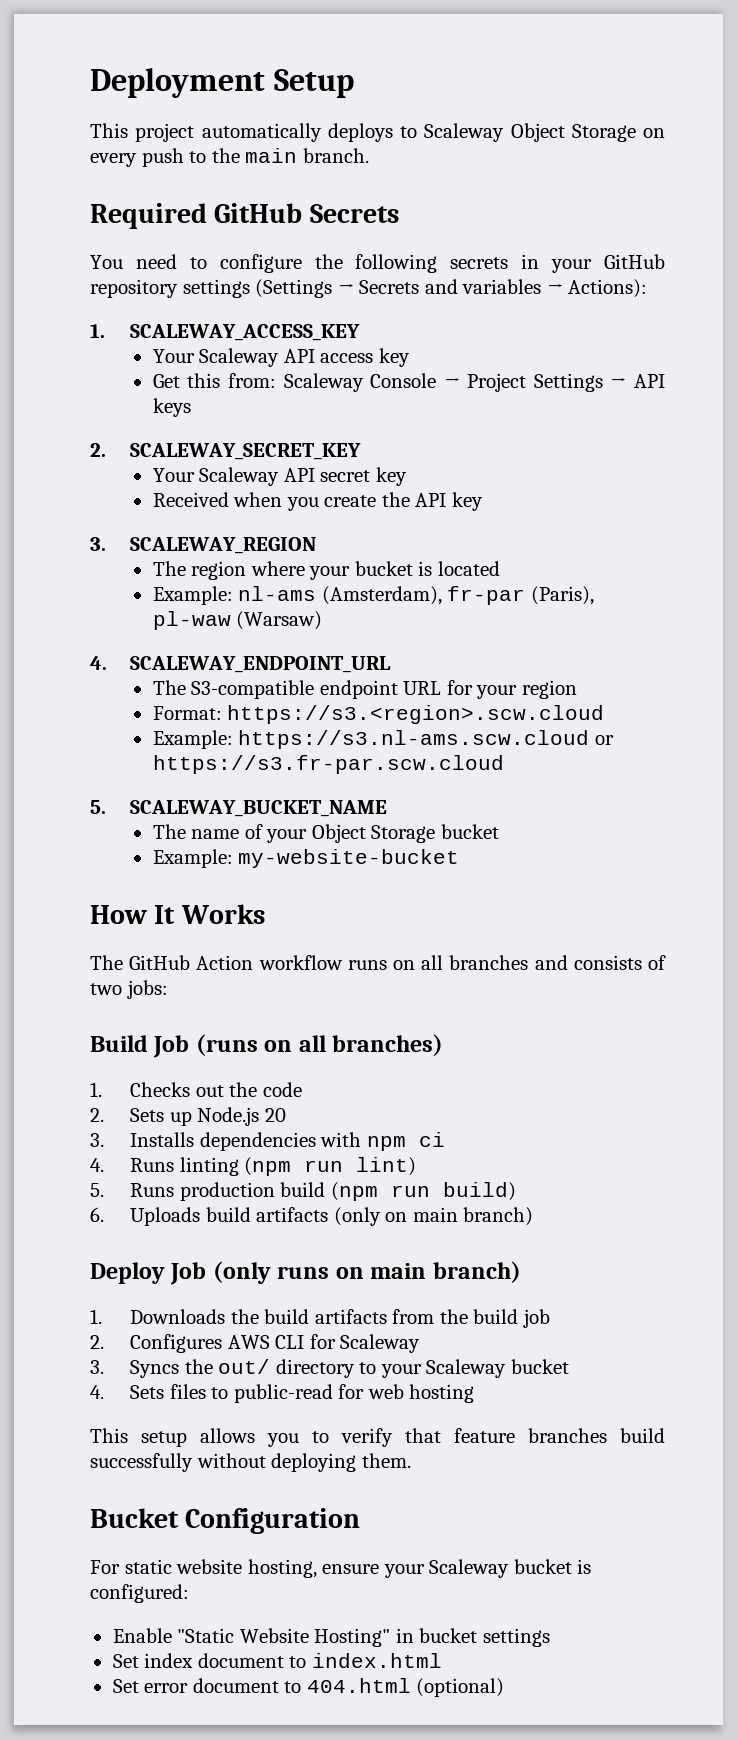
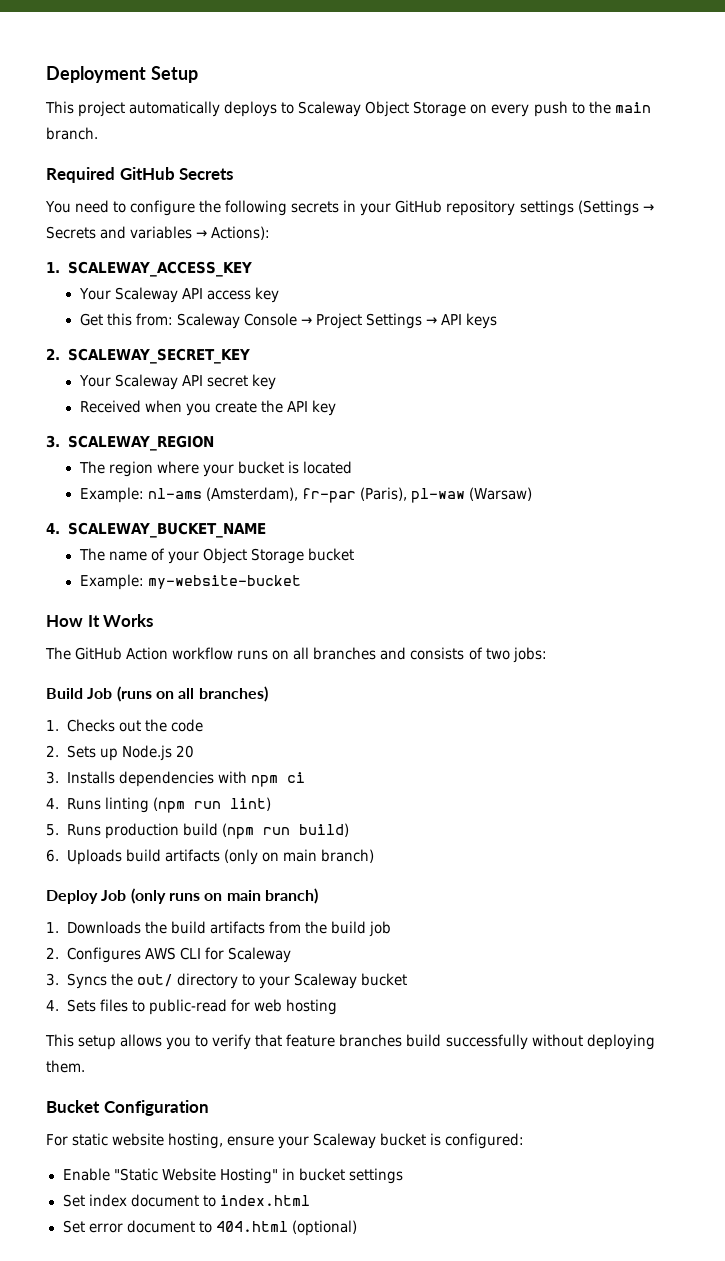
- 4. SCALEWAY_ENDPOINT_URL
- The S3-compatible endpoint URL for your region
- Format: https://s3.<region>.scw.cloud
- Example: https://s3.nl-ams.scw.cloud or https://s3.fr-par.scw.cloud
- 5. SCALEWAY_BUCKET_NAME
+ 4. SCALEWAY_BUCKET_NAME

